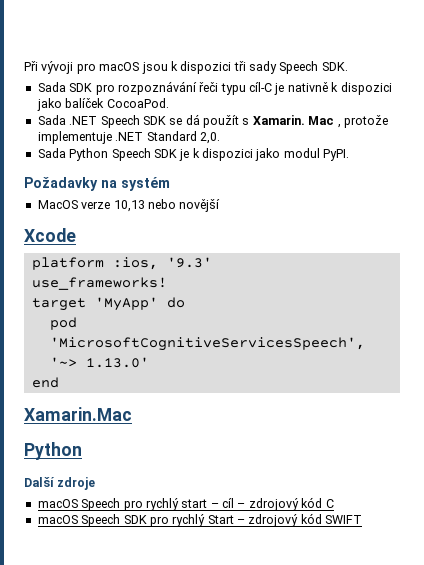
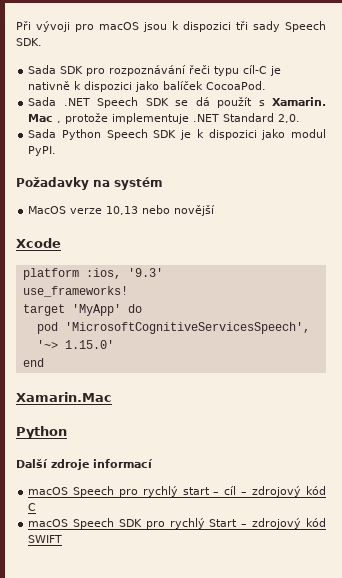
- pod 'MicrosoftCognitiveServicesSpeech', '~> 1.13.0'
+ pod 'MicrosoftCognitiveServicesSpeech', '~> 1.15.0'
- Další zdroje
+ Další zdroje informací

